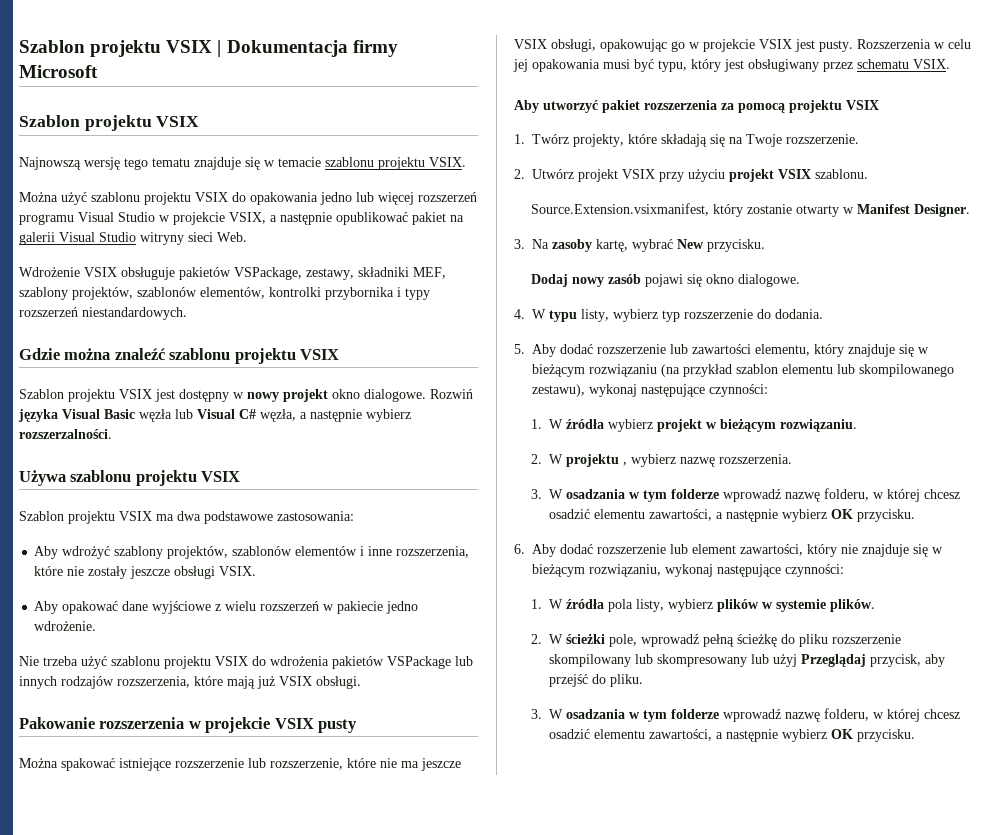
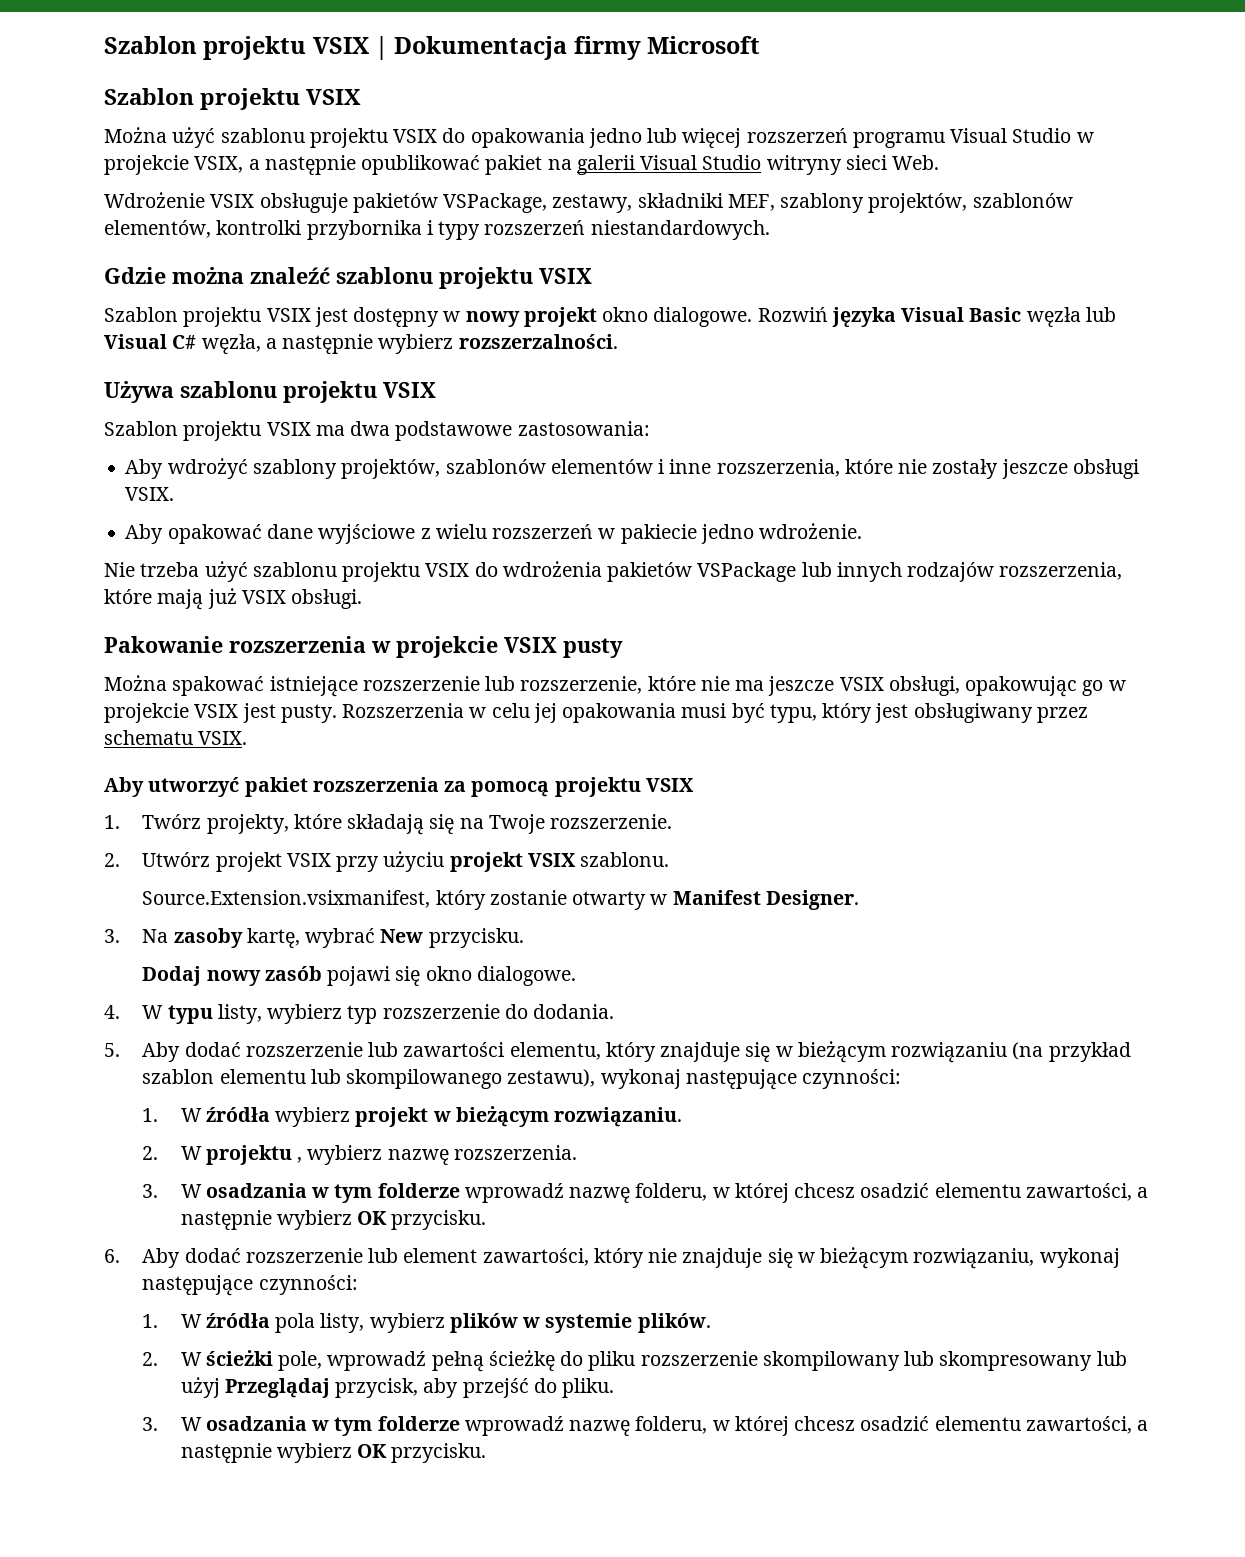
- Najnowszą wersję tego tematu znajduje się w temacie szablonu projektu VSIX.

